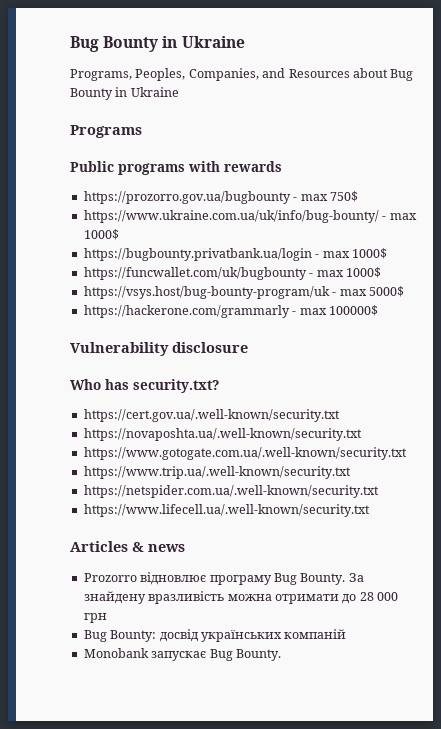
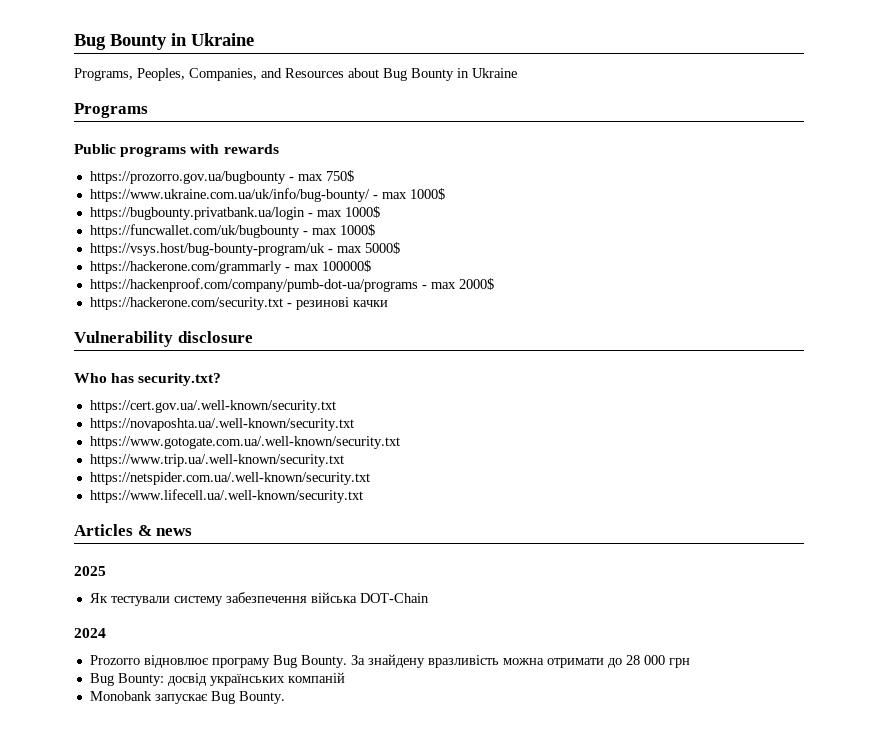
+ https://hackenproof.com/company/pumb-dot-ua/programs - max 2000$
+ https://hackerone.com/security.txt - резинові качки
+ 2025
+ Як тестували систему забезпечення війська DOT-Chain
+ 2024

